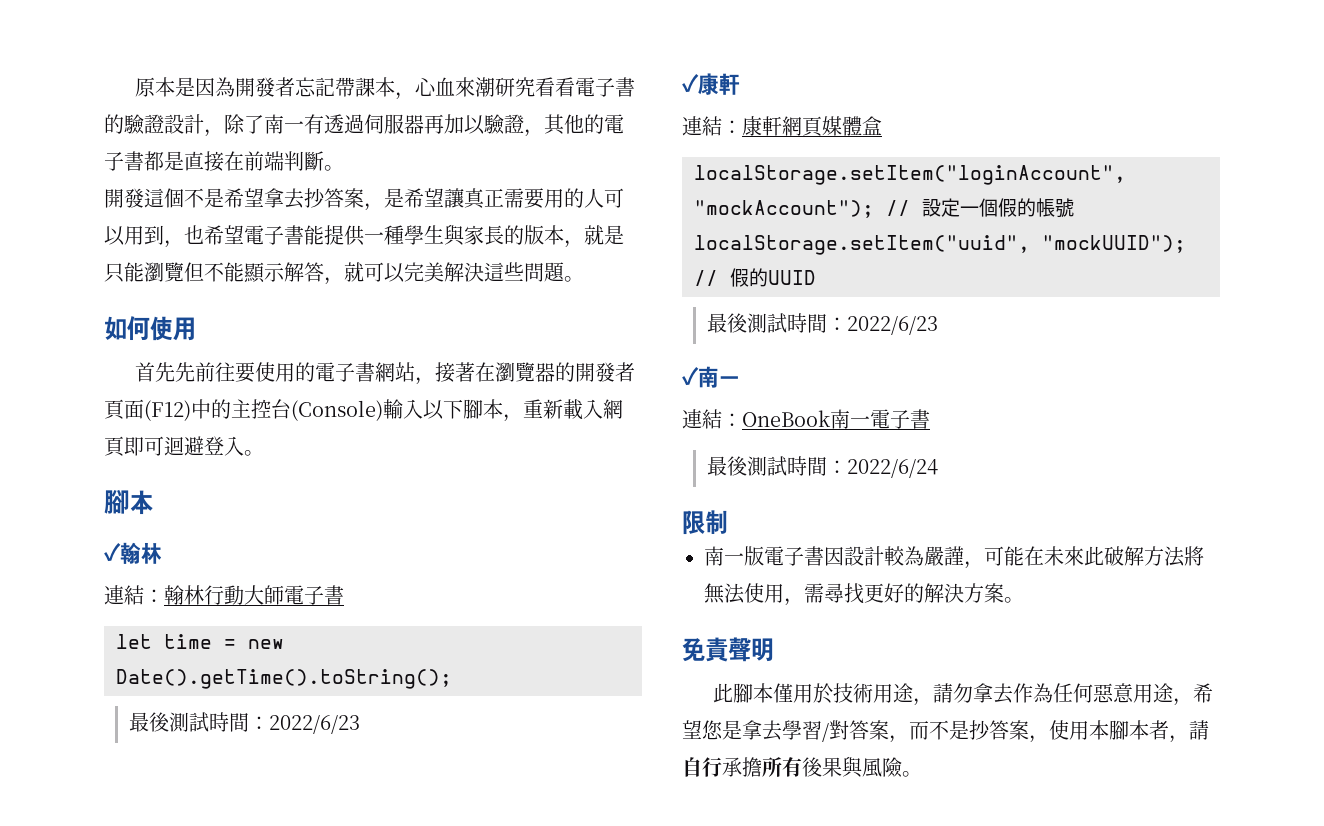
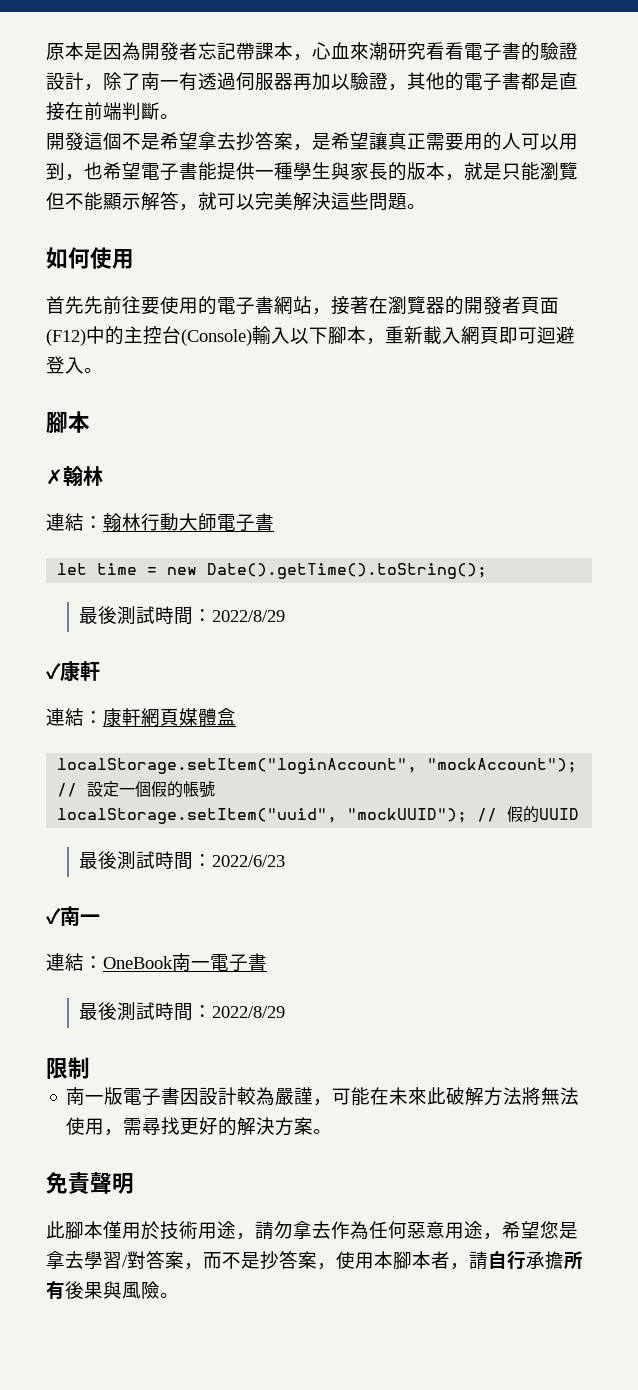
- ✓翰林
+ ✗翰林
  let time = new Date().getTime().toString();
- 最後測試時間：2022/6/23
+ 最後測試時間：2022/8/29
  連結：OneBook南一電子書
- 最後測試時間：2022/6/24
+ 最後測試時間：2022/8/29

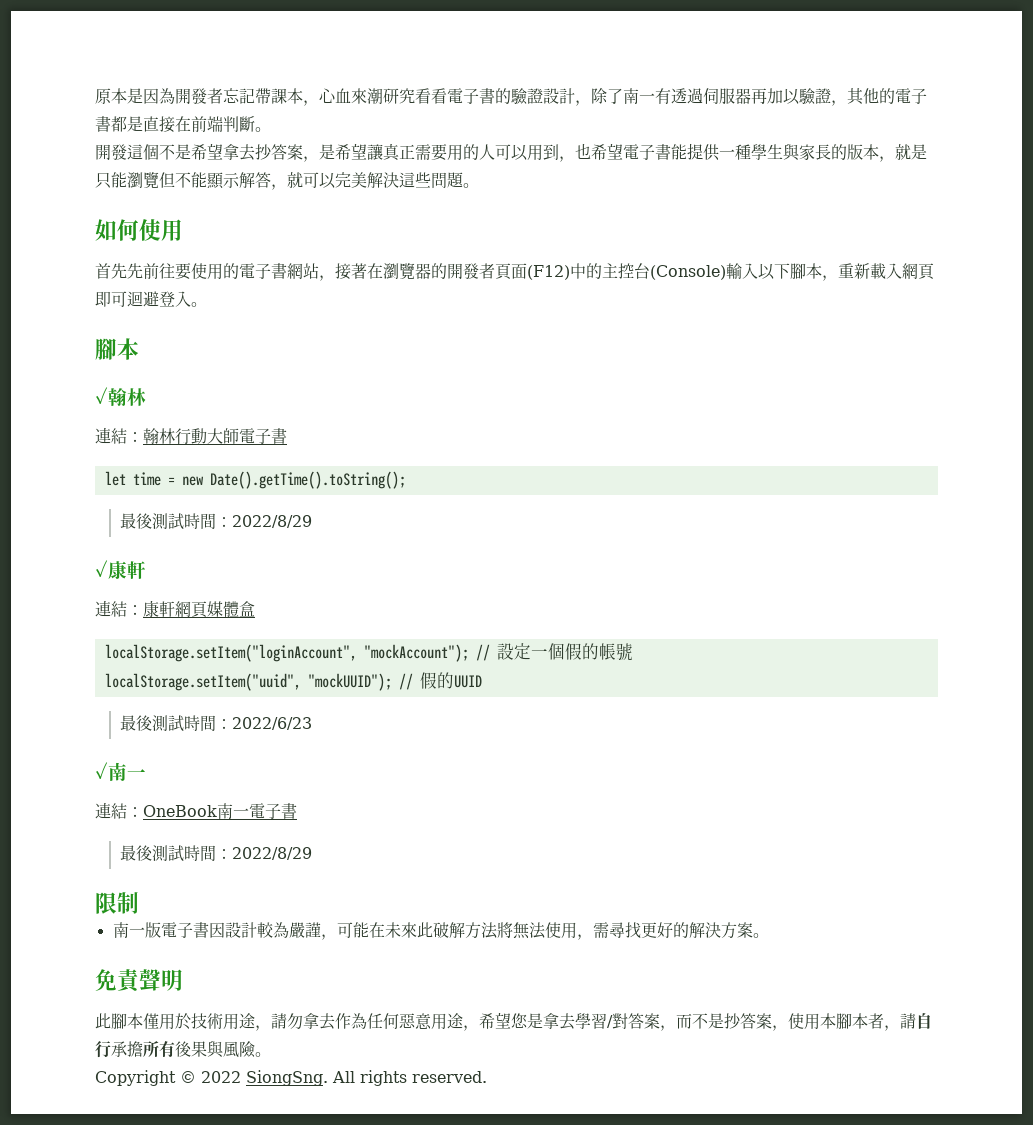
- ✗翰林
+ ✓翰林
+ Copyright © 2022 SiongSng. All rights reserved.

